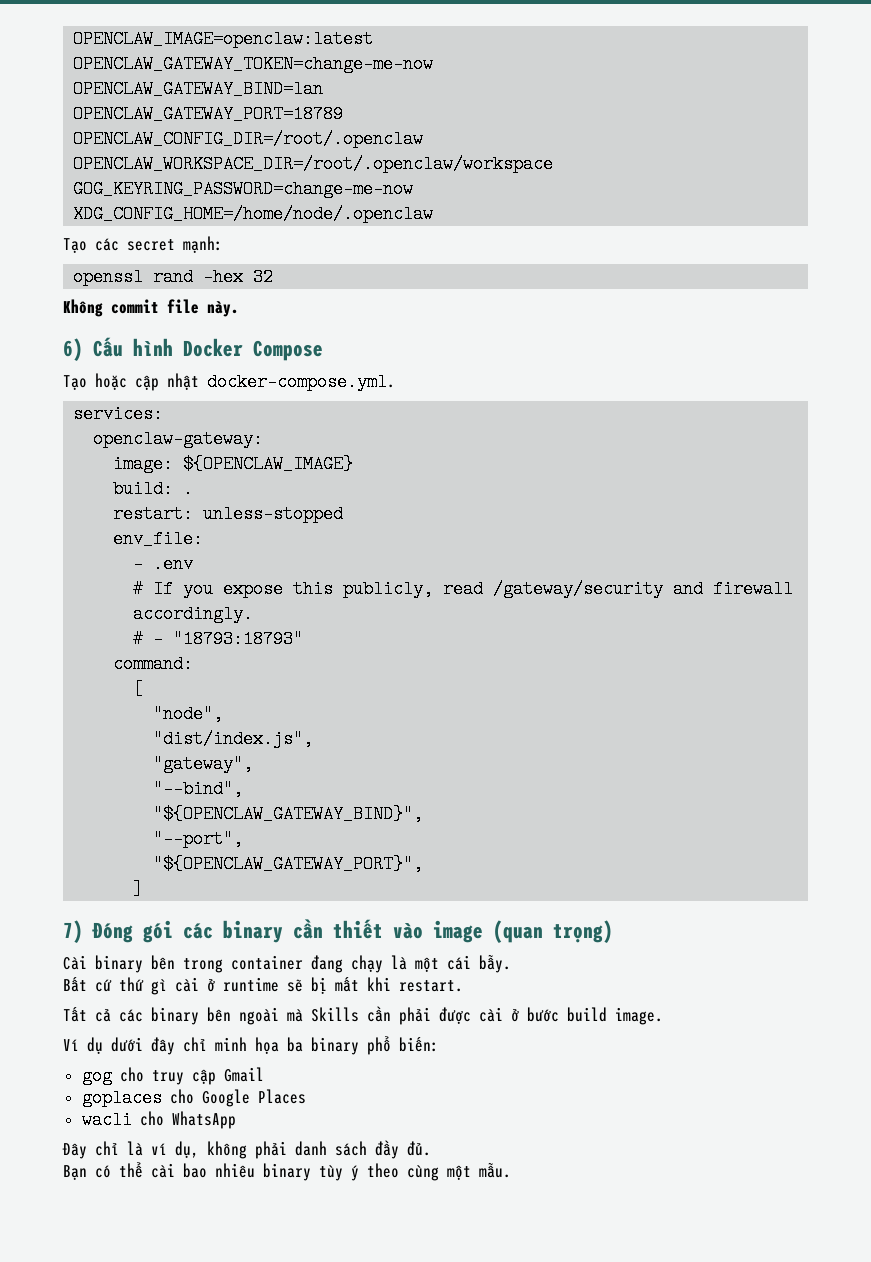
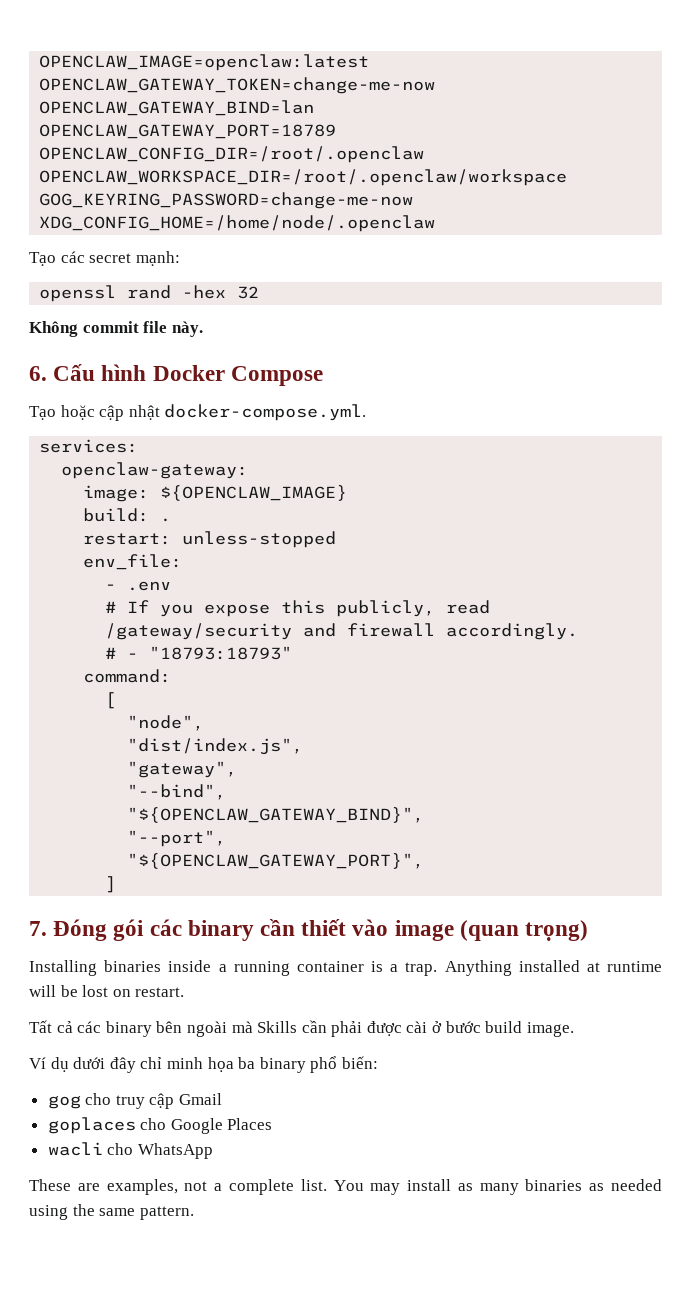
- 6) Cấu hình Docker Compose
+ 6. Cấu hình Docker Compose
- 7) Đóng gói các binary cần thiết vào image (quan trọng)
+ 7. Đóng gói các binary cần thiết vào image (quan trọng)
- Cài binary bên trong container đang chạy là một cái bẫy.
- Bất cứ thứ gì cài ở runtime sẽ bị mất khi restart.
+ Installing binaries inside a running container is a trap. Anything installed at runtime will be lost on restart.
- Đây chỉ là ví dụ, không phải danh sách đầy đủ.
- Bạn có thể cài bao nhiêu binary tùy ý theo cùng một mẫu.
+ These are examples, not a complete list. You may install as many binaries as needed using the same pattern.

